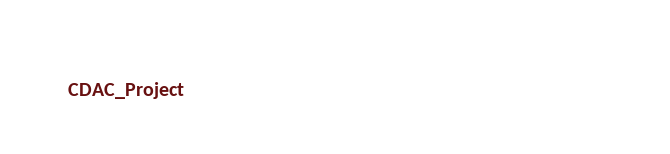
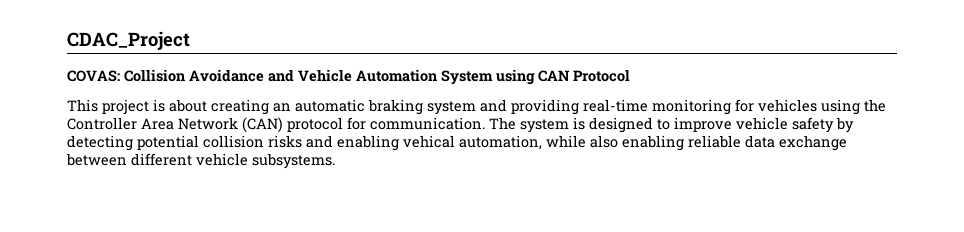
+ COVAS: Collision Avoidance and Vehicle Automation System using CAN Protocol
+ This project is about creating an automatic braking system and providing real-time monitoring for vehicles using the Controller Area Network (CAN) protocol for communication. The system is designed to improve vehicle safety by detecting potential collision risks and enabling vehical automation, while also enabling reliable data exchange between different vehicle subsystems.

